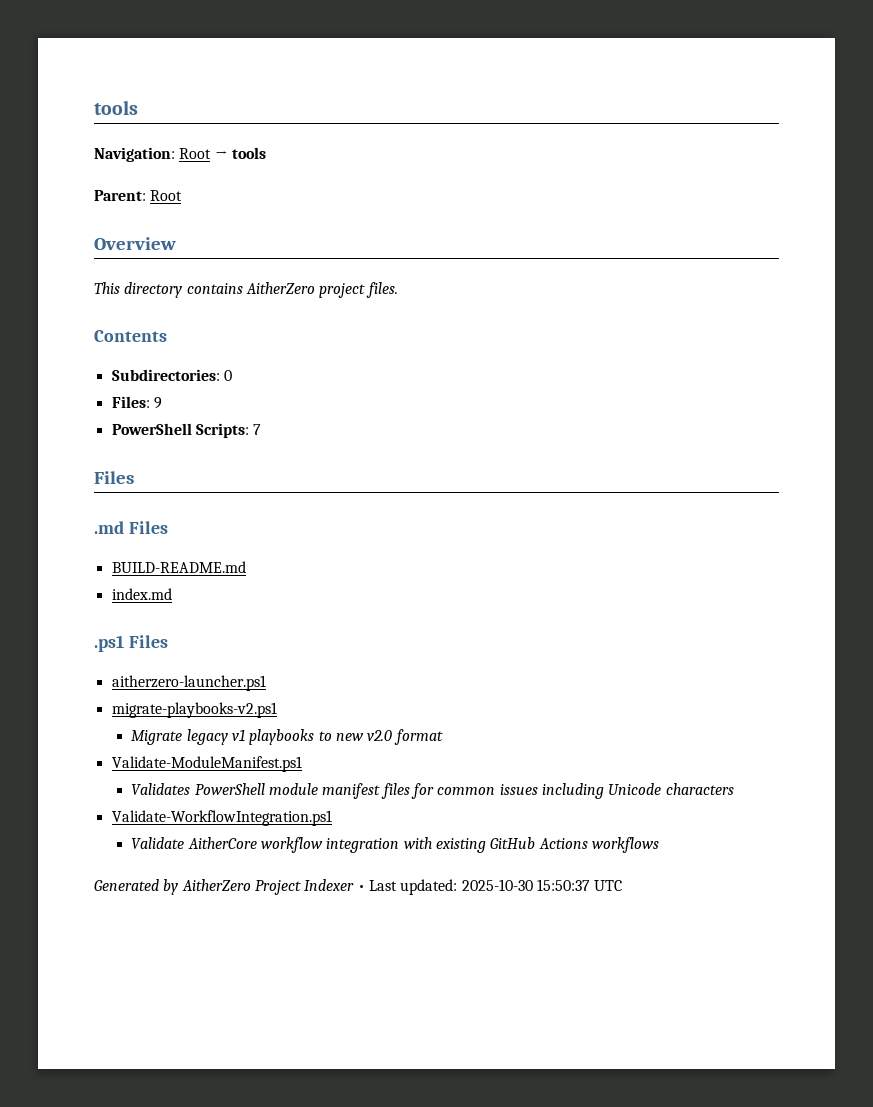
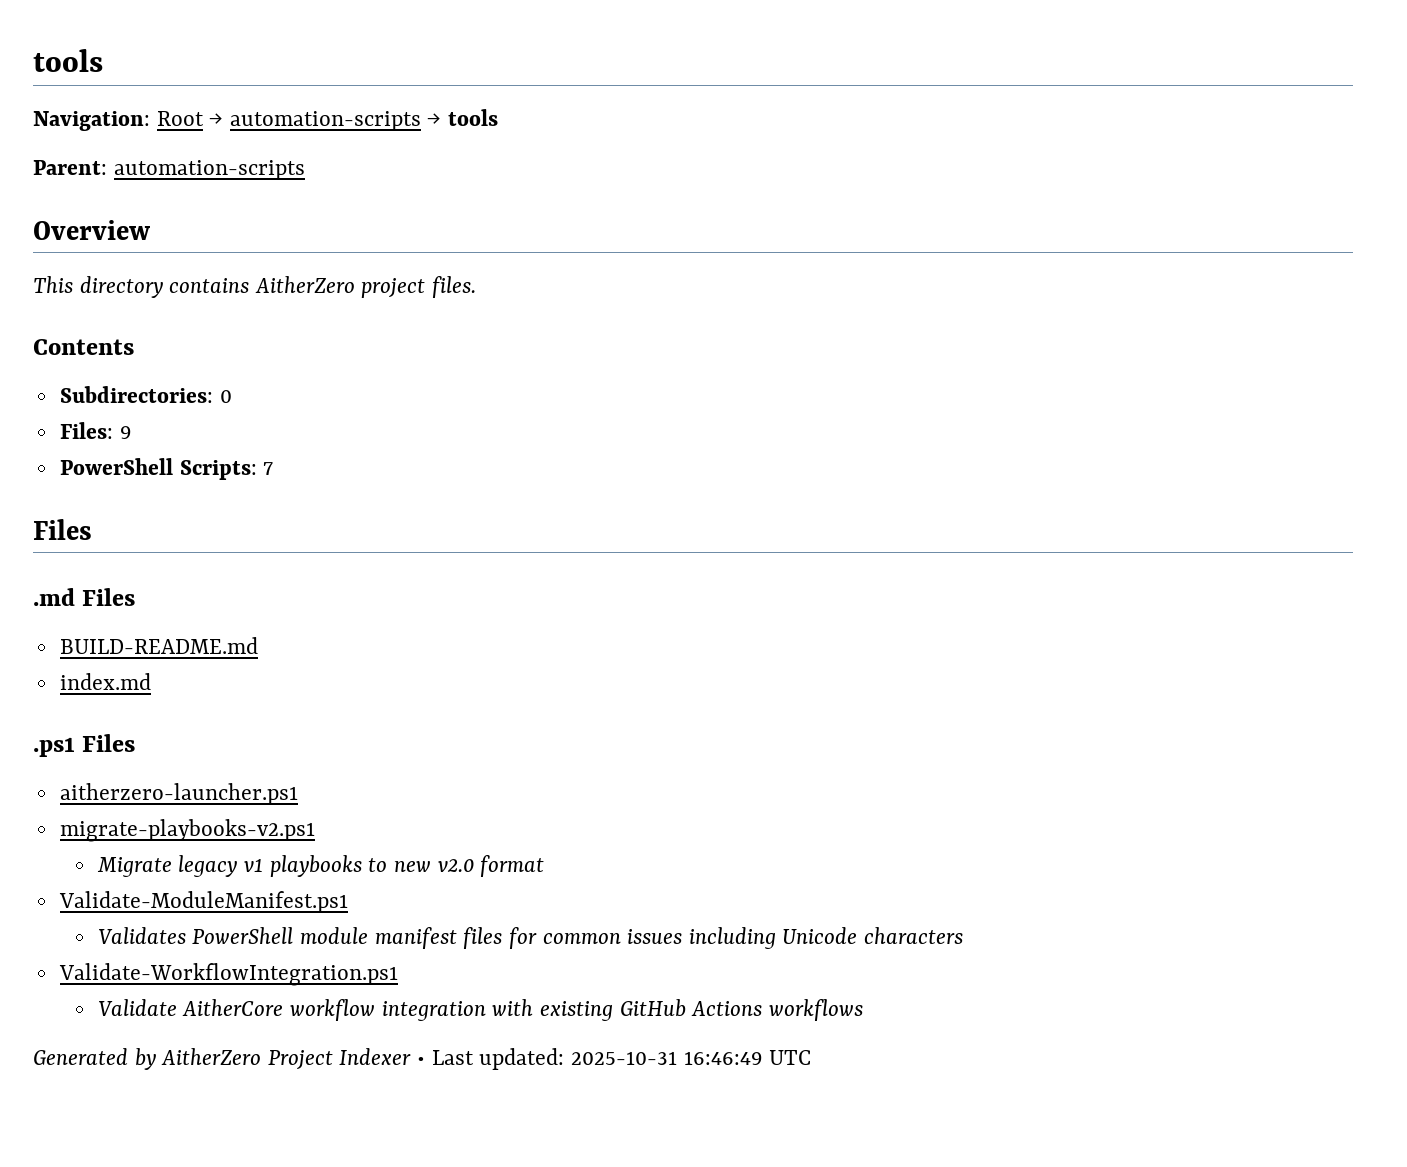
- Navigation: Root → tools
+ Navigation: Root → automation-scripts → tools
- Parent: Root
+ Parent: automation-scripts
- Generated by AitherZero Project Indexer • Last updated: 2025-10-30 15:50:37 UTC
+ Generated by AitherZero Project Indexer • Last updated: 2025-10-31 16:46:49 UTC

